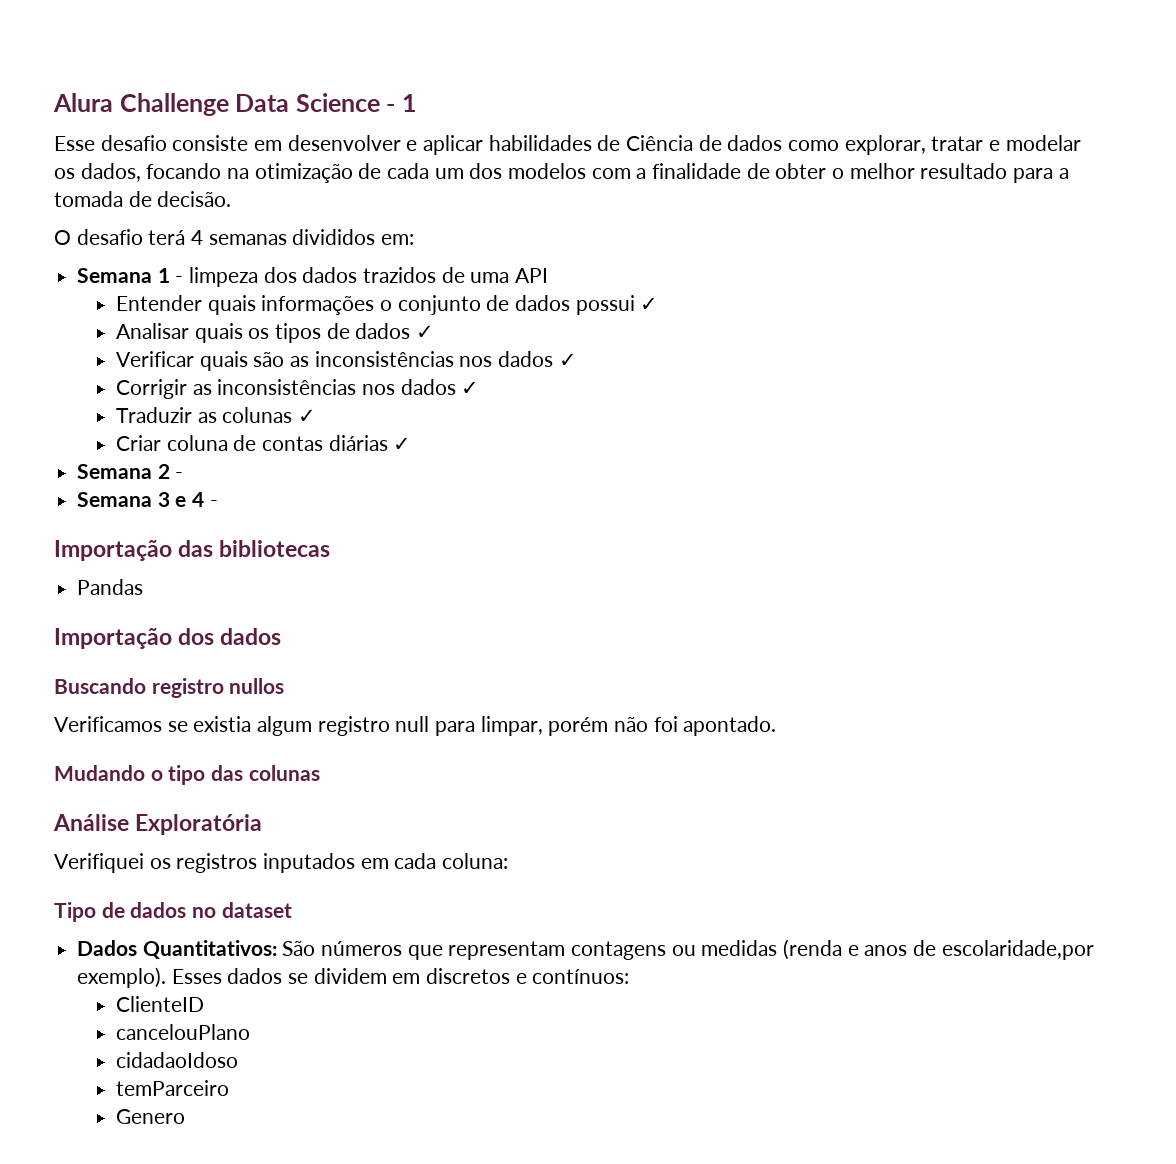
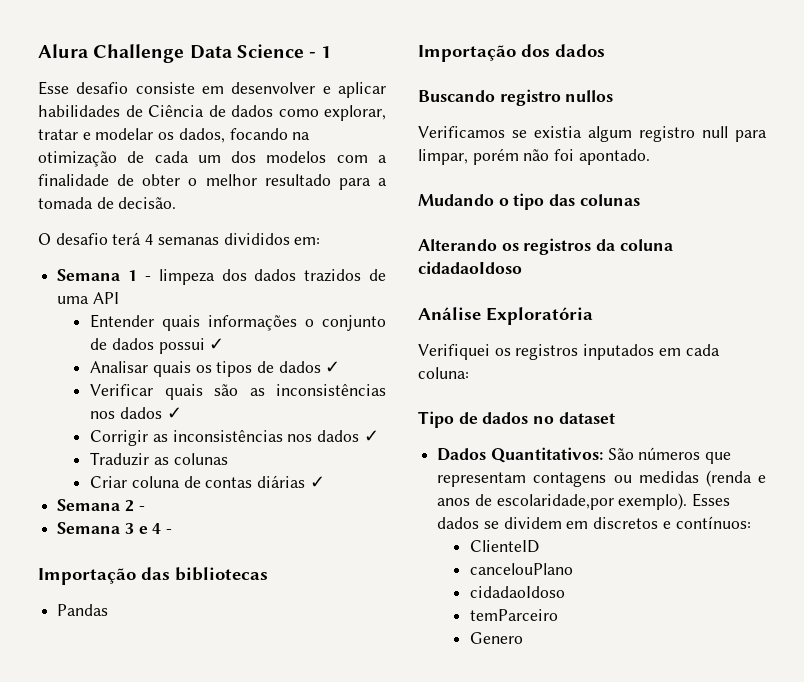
- Traduzir as colunas ✓
+ Traduzir as colunas
+ Alterando os registros da coluna cidadaoIdoso

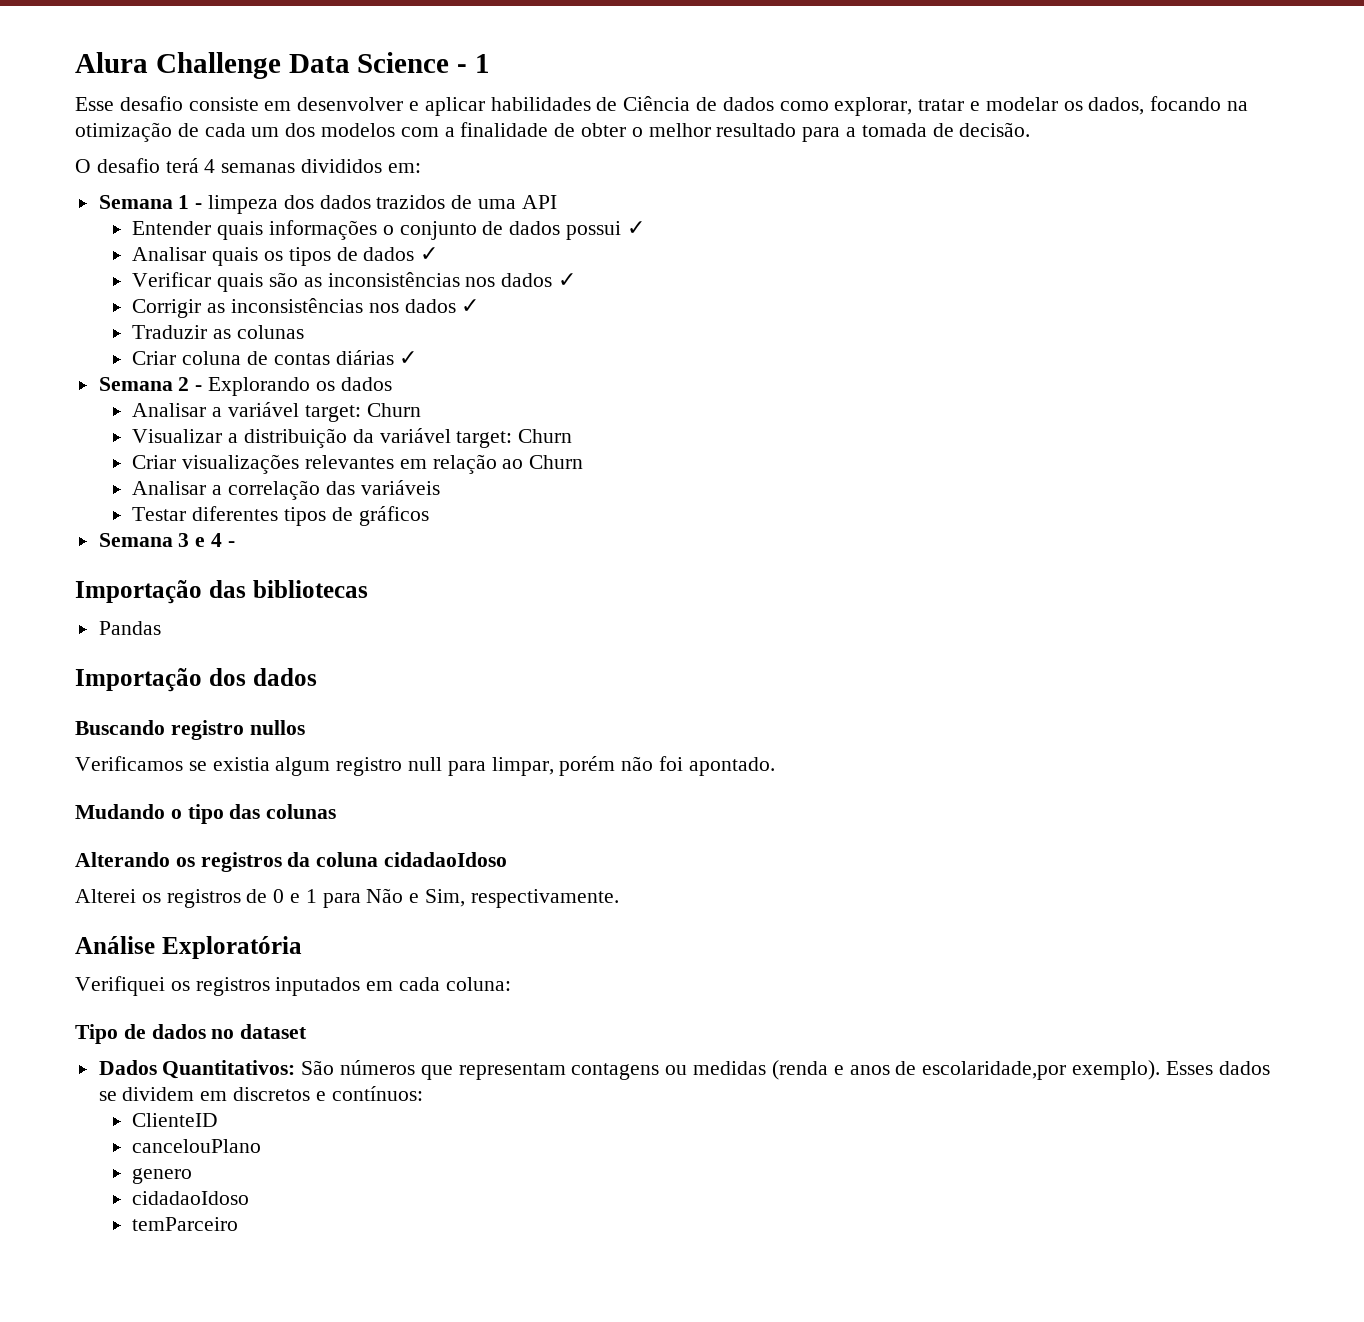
- Semana 2 -
+ Semana 2 - Explorando os dados
+ Analisar a variável target: Churn
+ Visualizar a distribuição da variável target: Churn
+ Criar visualizações relevantes em relação ao Churn
+ Analisar a correlação das variáveis
+ Testar diferentes tipos de gráficos
+ Alterei os registros de 0 e 1 para Não e Sim, respectivamente.
+ genero
- Genero

